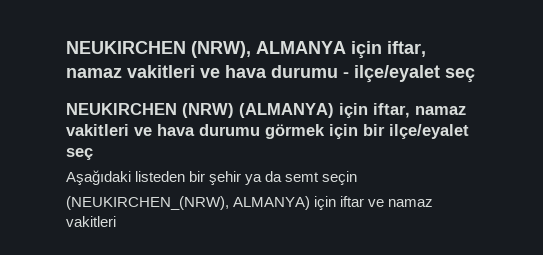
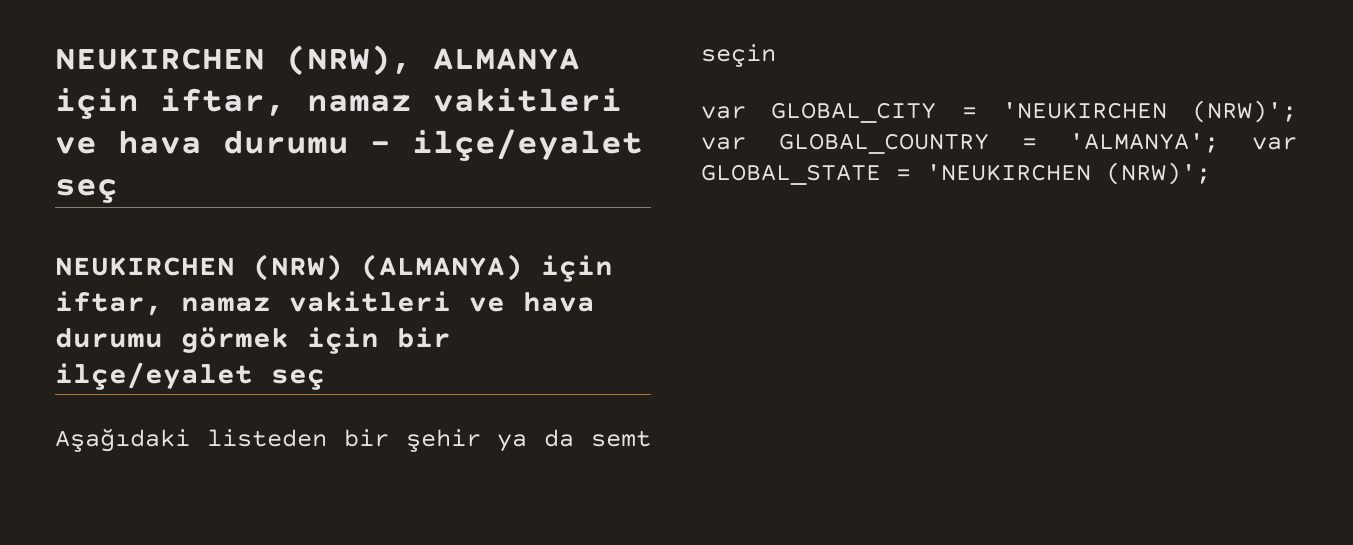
- (NEUKIRCHEN_(NRW), ALMANYA) için iftar ve namaz vakitleri
+ var GLOBAL_CITY = 'NEUKIRCHEN (NRW)'; var GLOBAL_COUNTRY = 'ALMANYA'; var GLOBAL_STATE = 'NEUKIRCHEN (NRW)';

